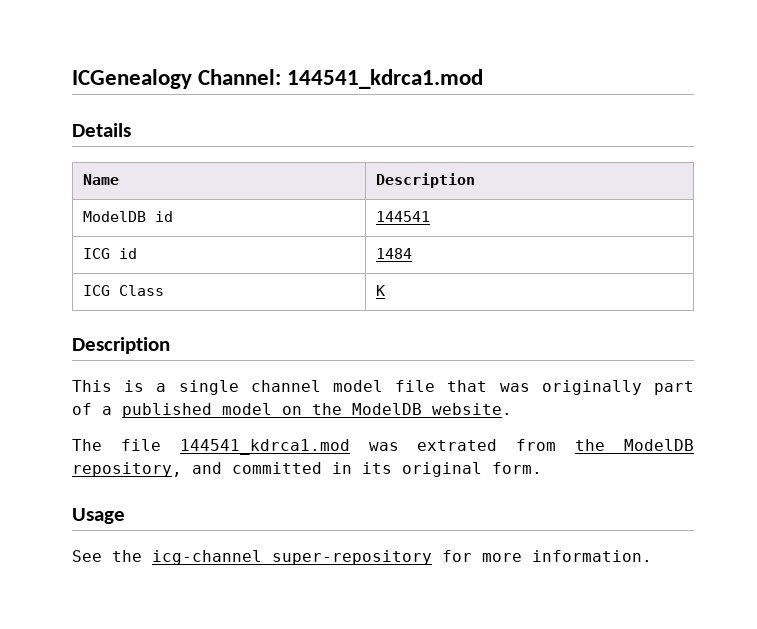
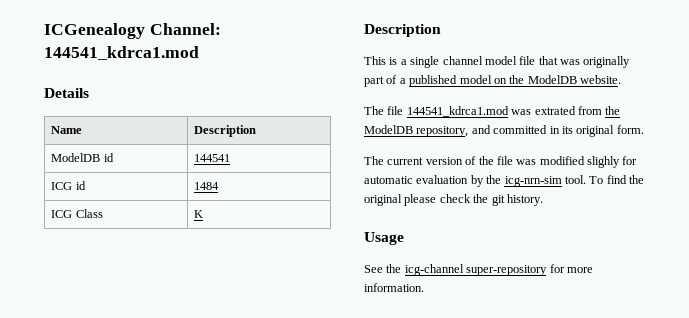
+ The current version of the file was modified slighly for automatic evaluation by the icg-nrn-sim tool. To find the original please check the git history.

